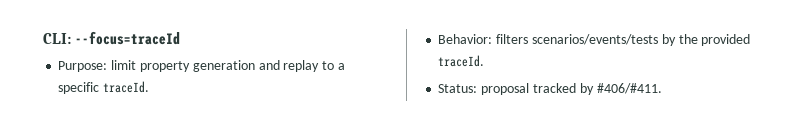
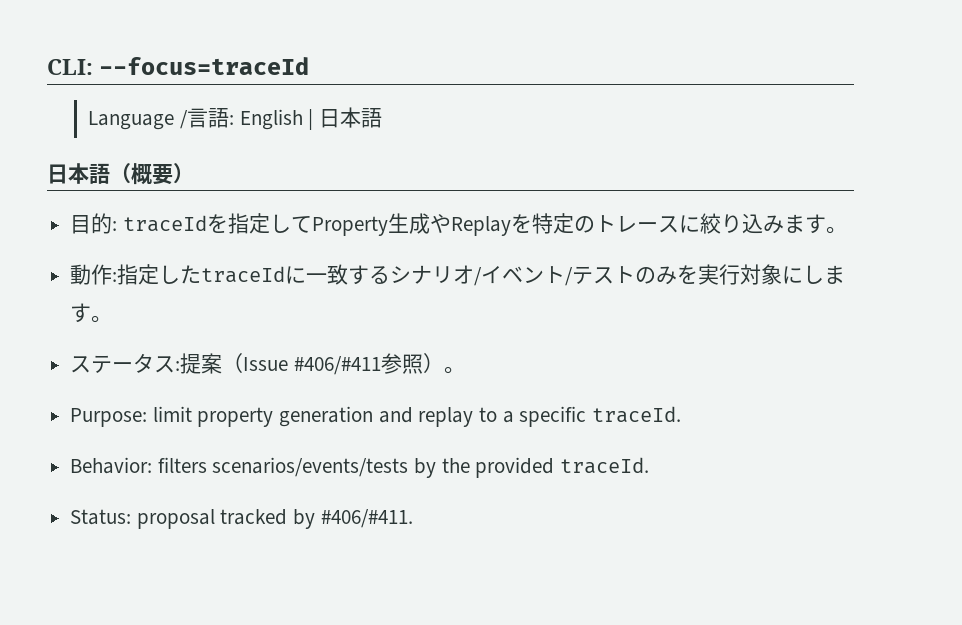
+ Language /言語: English | 日本語
+ 日本語（概要）
+ 目的: traceIdを指定してProperty生成やReplayを特定のトレースに絞り込みます。
+ 動作:指定したtraceIdに一致するシナリオ/イベント/テストのみを実行対象にします。
+ ステータス:提案（Issue #406/#411参照）。

